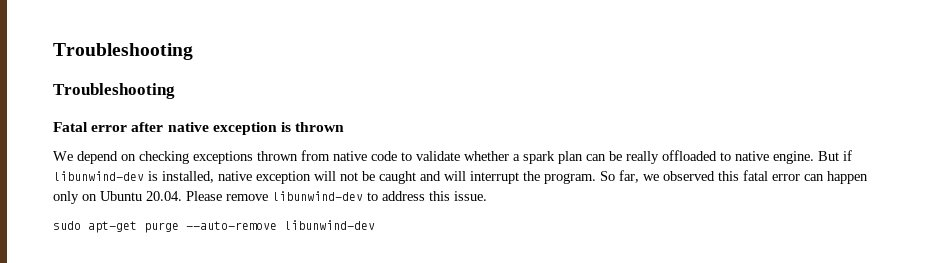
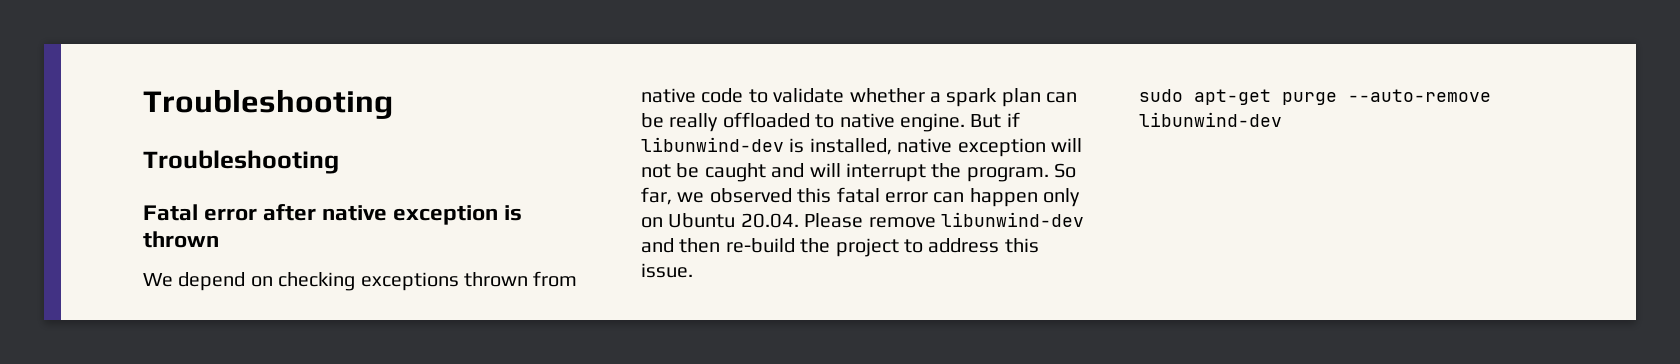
- So far, we observed this fatal error can happen only on Ubuntu 20.04. Please remove libunwind-dev to address this issue.
+ So far, we observed this fatal error can happen only on Ubuntu 20.04. Please remove libunwind-dev and then re-build the project to address this issue.

